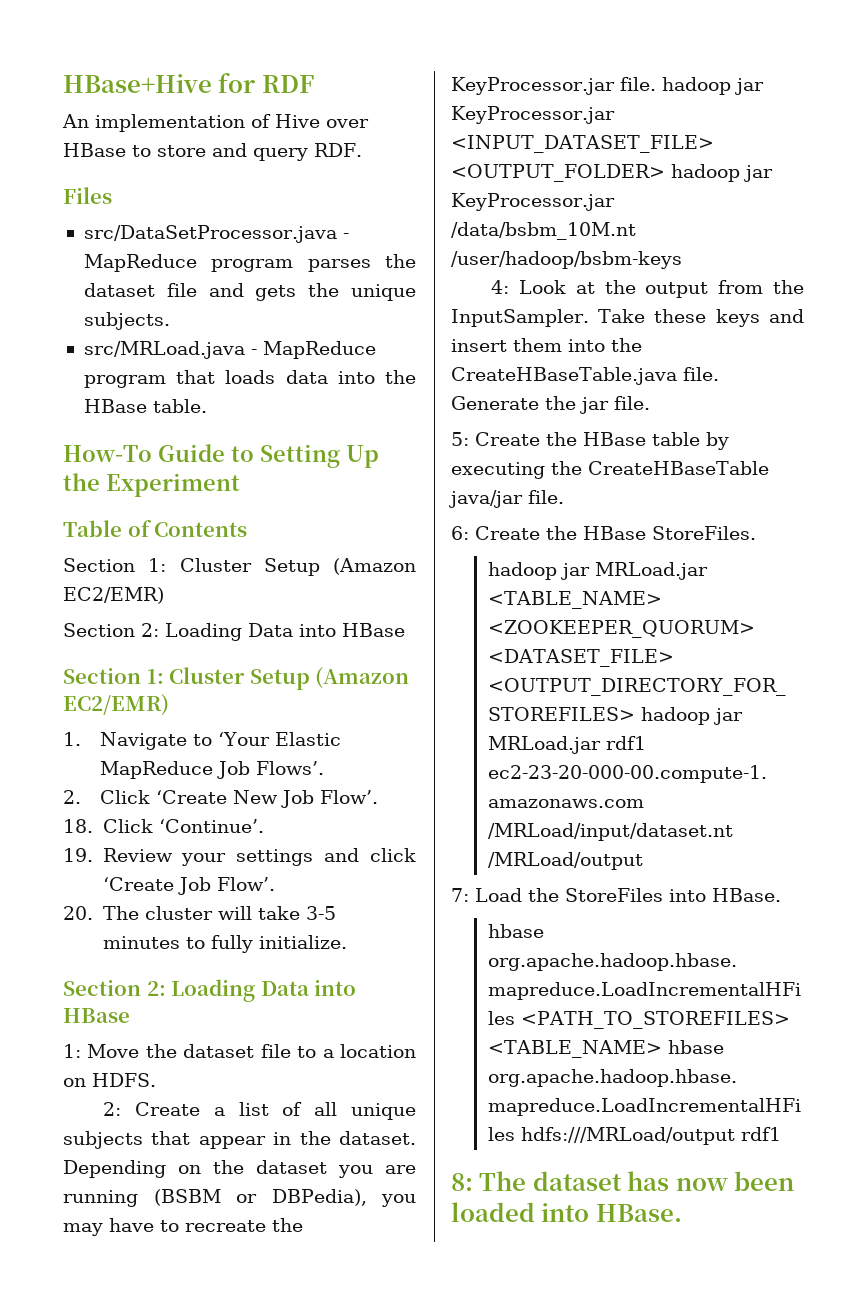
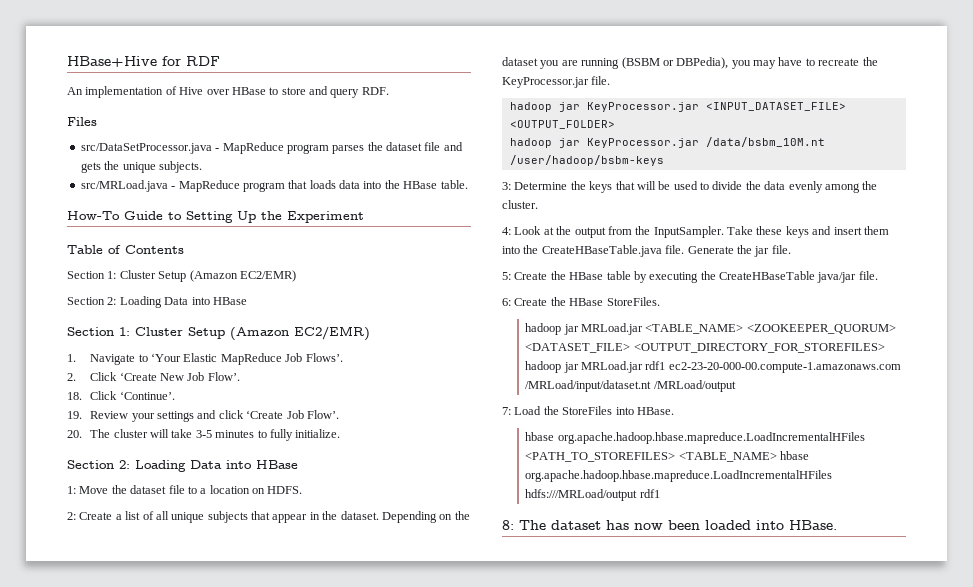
- Depending on the dataset you are running (BSBM or DBPedia), you may have to recreate the KeyProcessor.jar file. hadoop jar KeyProcessor.jar <INPUT_DATASET_FILE> <OUTPUT_FOLDER> hadoop jar KeyProcessor.jar /data/bsbm_10M.nt /user/hadoop/bsbm-keys
+ Depending on the dataset you are running (BSBM or DBPedia), you may have to recreate the KeyProcessor.jar file.
+ hadoop jar KeyProcessor.jar <INPUT_DATASET_FILE> <OUTPUT_FOLDER>
+ hadoop jar KeyProcessor.jar /data/bsbm_10M.nt /user/hadoop/bsbm-keys
+ 3: Determine the keys that will be used to divide the data evenly among the cluster.

